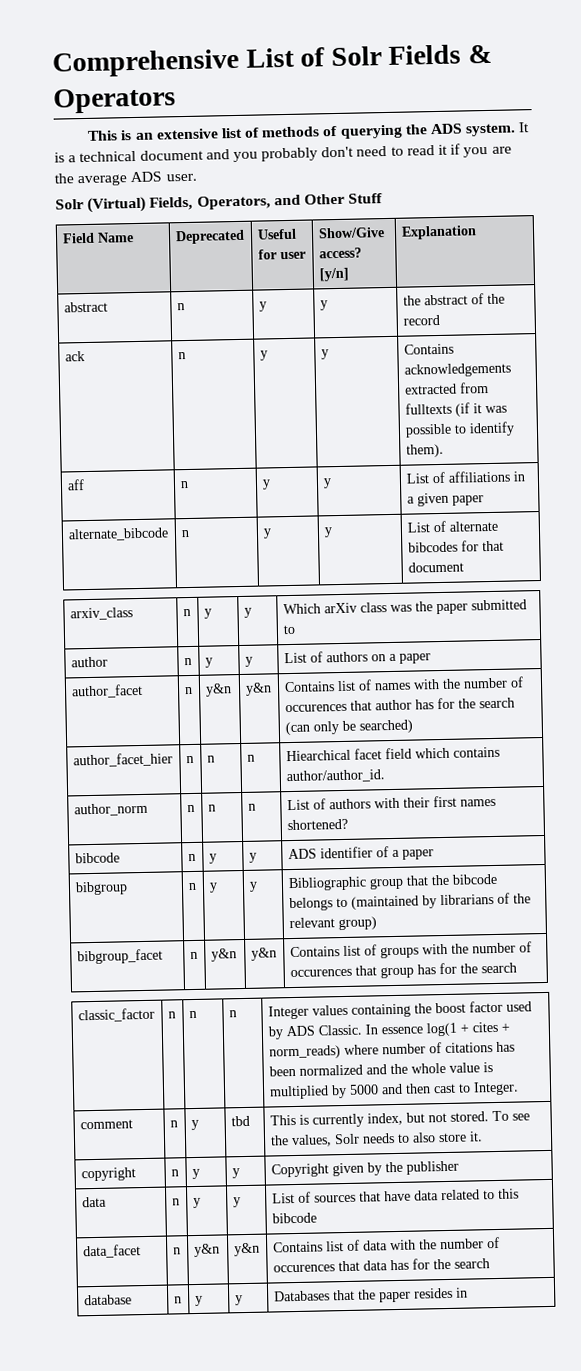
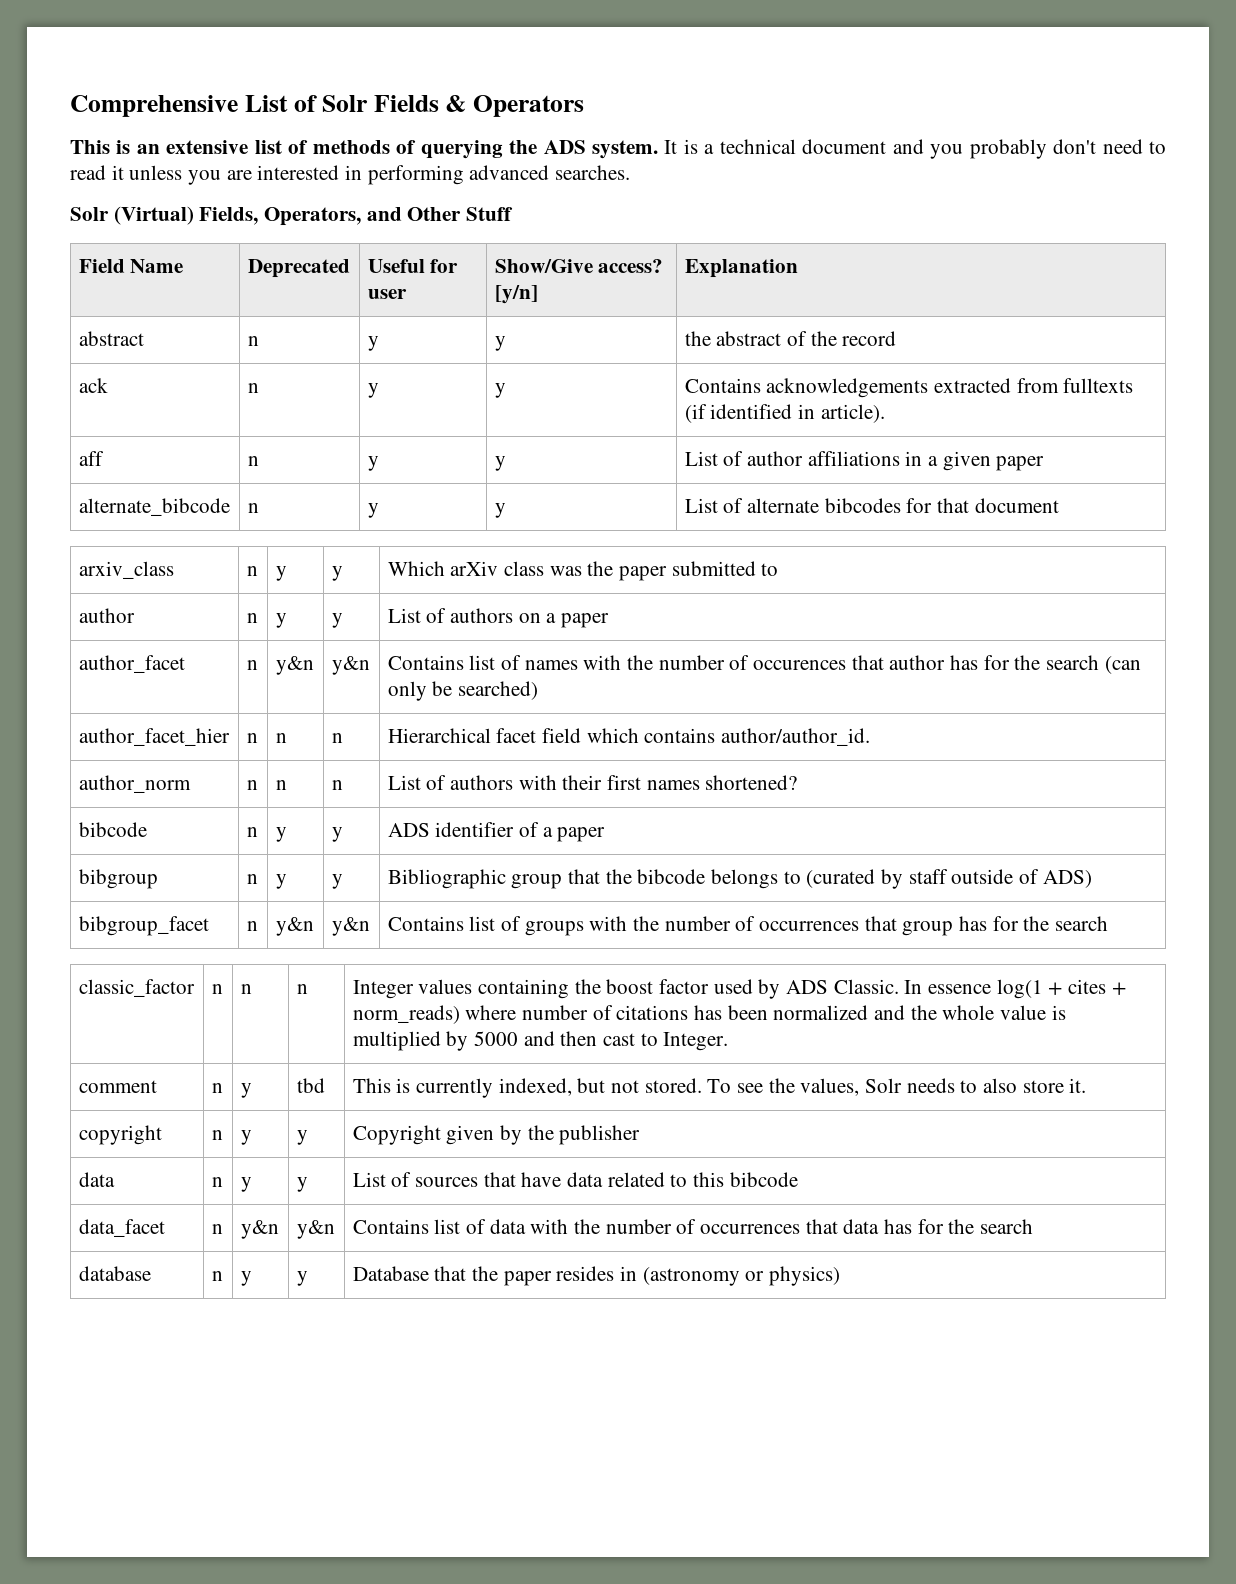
- It is a technical document and you probably don't need to read it if you are the average ADS user.
+ It is a technical document and you probably don't need to read it unless you are interested in performing advanced searches.
- ack | n | y | y | Contains acknowledgements extracted from fulltexts (if it was possible to identify them).
+ ack | n | y | y | Contains acknowledgements extracted from fulltexts (if identified in article).
- aff | n | y | y | List of affiliations in a given paper
+ aff | n | y | y | List of author affiliations in a given paper
- author_facet_hier | n | n | n | Hiearchical facet field which contains author/author_id.
+ author_facet_hier | n | n | n | Hierarchical facet field which contains author/author_id.
- bibgroup | n | y | y | Bibliographic group that the bibcode belongs to (maintained by librarians of the relevant group)
+ bibgroup | n | y | y | Bibliographic group that the bibcode belongs to (curated by staff outside of ADS)
- bibgroup_facet | n | y&n | y&n | Contains list of groups with the number of occurences that group has for the search
+ bibgroup_facet | n | y&n | y&n | Contains list of groups with the number of occurrences that group has for the search
- comment | n | y | tbd | This is currently index, but not stored. To see the values, Solr needs to also store it.
+ comment | n | y | tbd | This is currently indexed, but not stored. To see the values, Solr needs to also store it.
- data_facet | n | y&n | y&n | Contains list of data with the number of occurences that data has for the search
+ data_facet | n | y&n | y&n | Contains list of data with the number of occurrences that data has for the search
- database | n | y | y | Databases that the paper resides in
+ database | n | y | y | Database that the paper resides in (astronomy or physics)

